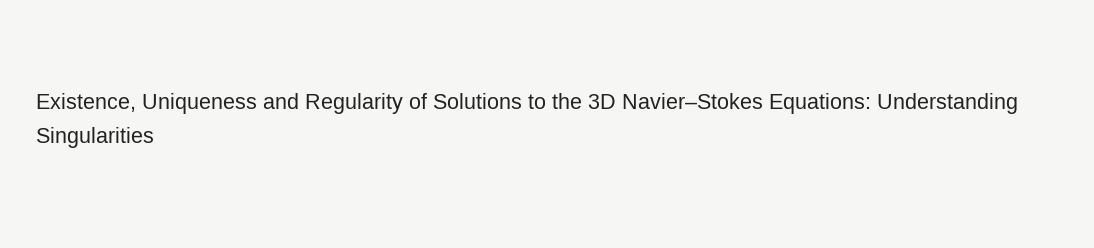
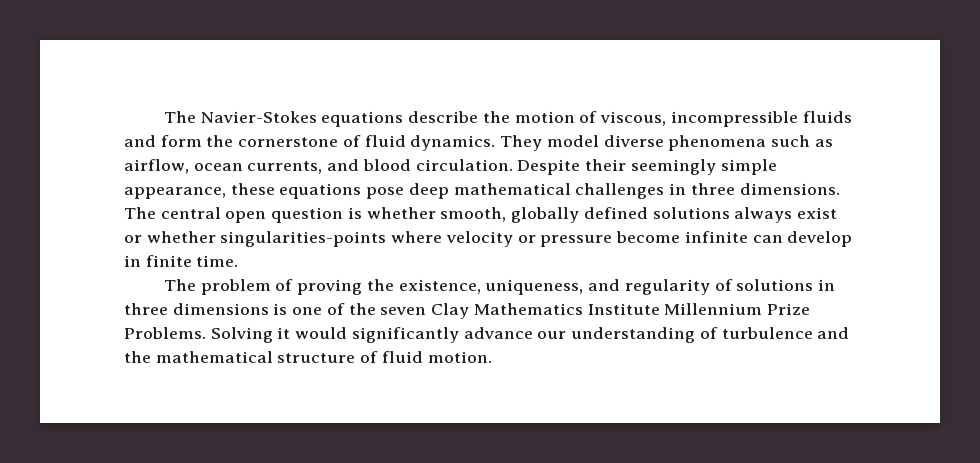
- Existence, Uniqueness and Regularity of Solutions to the 3D Navier–Stokes Equations: Understanding Singularities
+ The Navier-Stokes equations describe the motion of viscous, incompressible fluids and form the cornerstone of fluid dynamics. They model diverse phenomena such as airflow, ocean currents, and blood circulation. Despite their seemingly simple appearance, these equations pose deep mathematical challenges in three dimensions. The central open question is whether smooth, globally defined solutions always exist or whether singularities-points where velocity or pressure become infinite can develop in finite time.
+ The problem of proving the existence, uniqueness, and regularity of solutions in three dimensions is one of the seven Clay Mathematics Institute Millennium Prize Problems. Solving it would significantly advance our understanding of turbulence and the mathematical structure of fluid motion.

